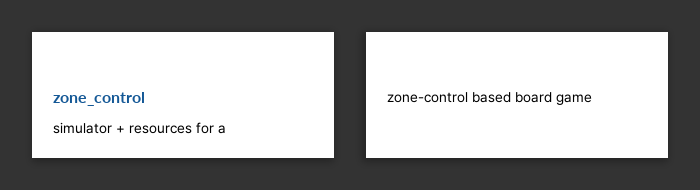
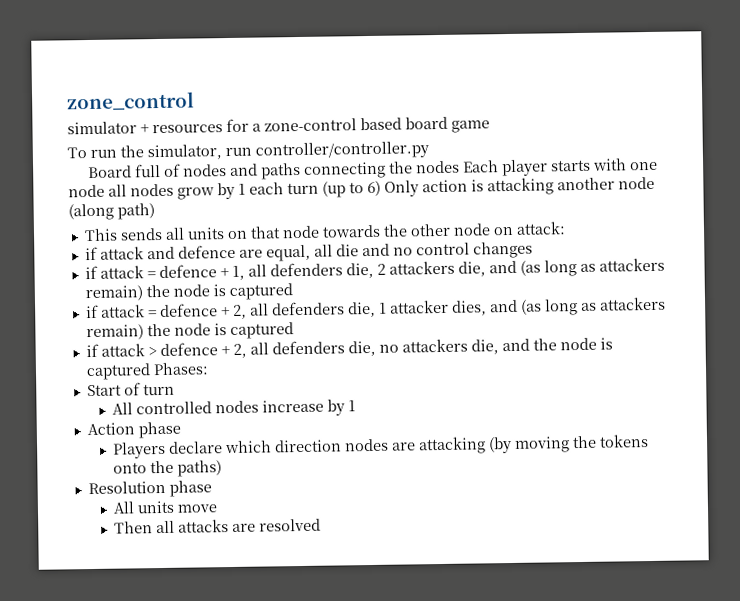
+ To run the simulator, run controller/controller.py
+ Board full of nodes and paths connecting the nodes Each player starts with one node all nodes grow by 1 each turn (up to 6) Only action is attacking another node (along path)
+ This sends all units on that node towards the other node on attack:
+ if attack and defence are equal, all die and no control changes
+ if attack = defence + 1, all defenders die, 2 attackers die, and (as long as attackers remain) the node is captured
+ if attack = defence + 2, all defenders die, 1 attacker dies, and (as long as attackers remain) the node is captured
+ if attack > defence + 2, all defenders die, no attackers die, and the node is captured Phases:
+ Start of turn
+ All controlled nodes increase by 1
+ Action phase
+ Players declare which direction nodes are attacking (by moving the tokens onto the paths)
+ Resolution phase
+ All units move
+ Then all attacks are resolved

